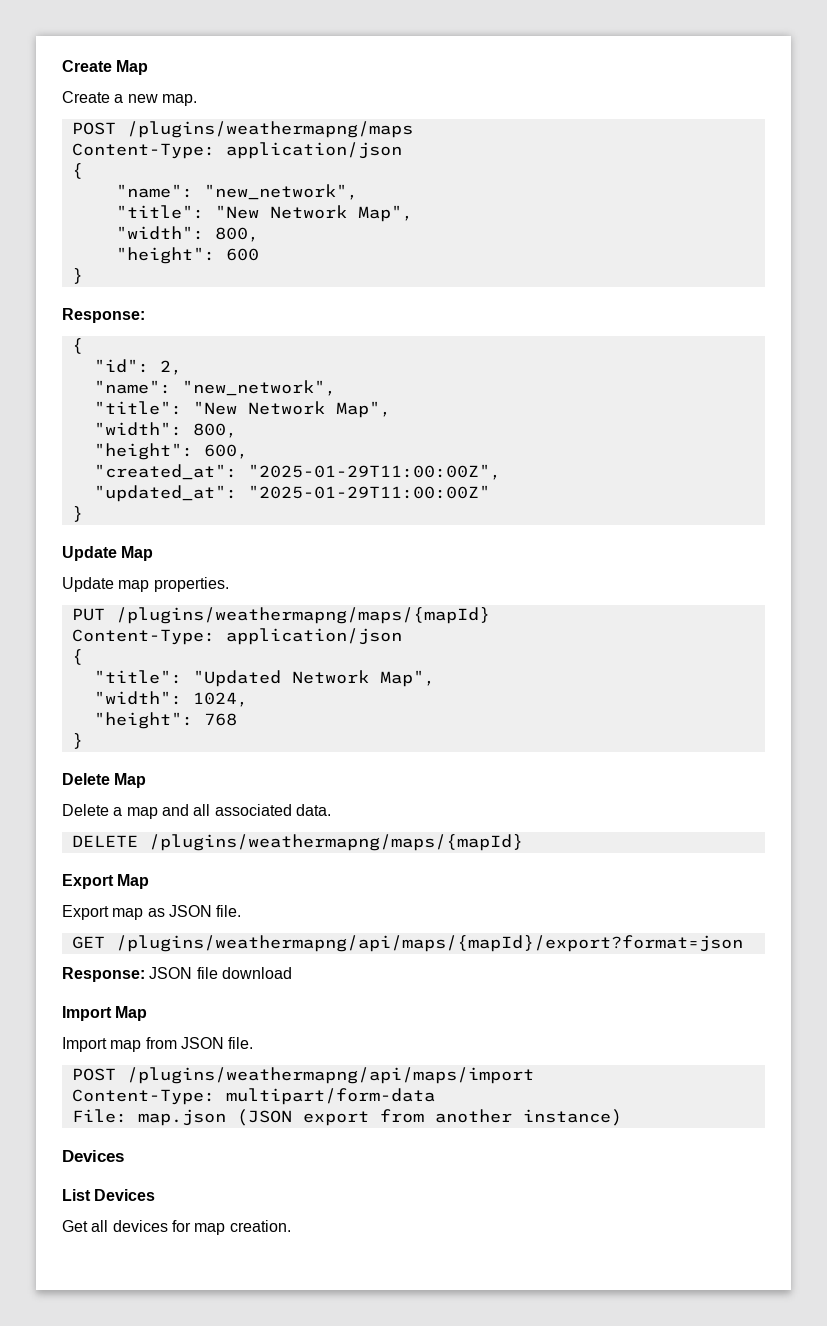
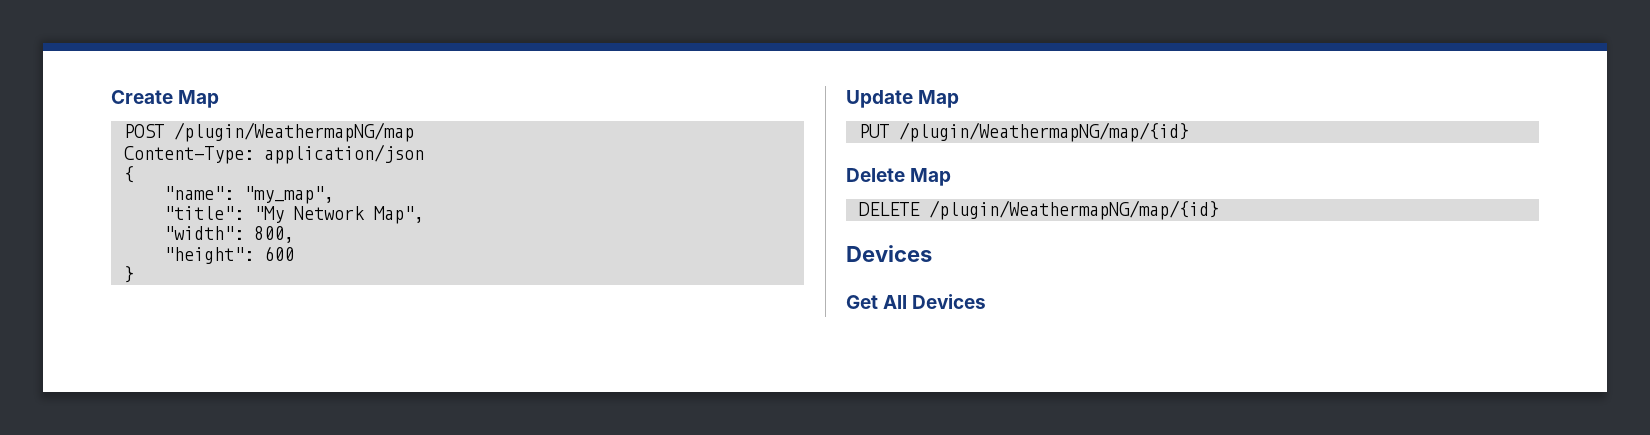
- Create a new map.
- POST /plugins/weathermapng/maps
+ POST /plugin/WeathermapNG/map
  Content-Type: application/json
  {
- "name": "new_network",
- "title": "New Network Map",
+ "name": "my_map",
+ "title": "My Network Map",
  "height": 600
  }
- Response:
- {
- "id": 2,
- "name": "new_network",
- "title": "New Network Map",
- "width": 800,
- "height": 600,
- "created_at": "2025-01-29T11:00:00Z",
- "updated_at": "2025-01-29T11:00:00Z"
- }
  Update Map
- Update map properties.
- PUT /plugins/weathermapng/maps/{mapId}
- Content-Type: application/json
- {
- "title": "Updated Network Map",
- "width": 1024,
- "height": 768
- }
+ PUT /plugin/WeathermapNG/map/{id}
  Delete Map
- Delete a map and all associated data.
- DELETE /plugins/weathermapng/maps/{mapId}
- Export Map
- Export map as JSON file.
- GET /plugins/weathermapng/api/maps/{mapId}/export?format=json
- Response: JSON file download
- Import Map
- Import map from JSON file.
- POST /plugins/weathermapng/api/maps/import
- Content-Type: multipart/form-data
- File: map.json (JSON export from another instance)
+ DELETE /plugin/WeathermapNG/map/{id}
  Devices
- List Devices
- Get all devices for map creation.
+ Get All Devices

